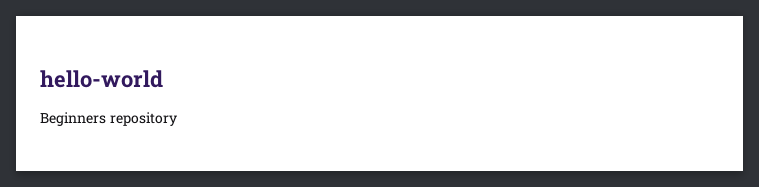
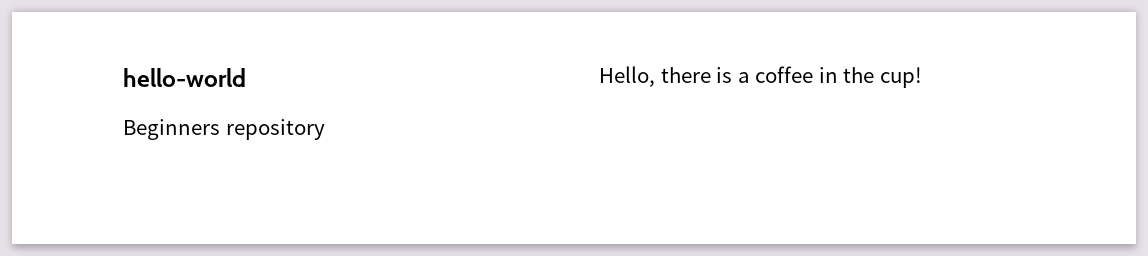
+ Hello, there is a coffee in the cup!

